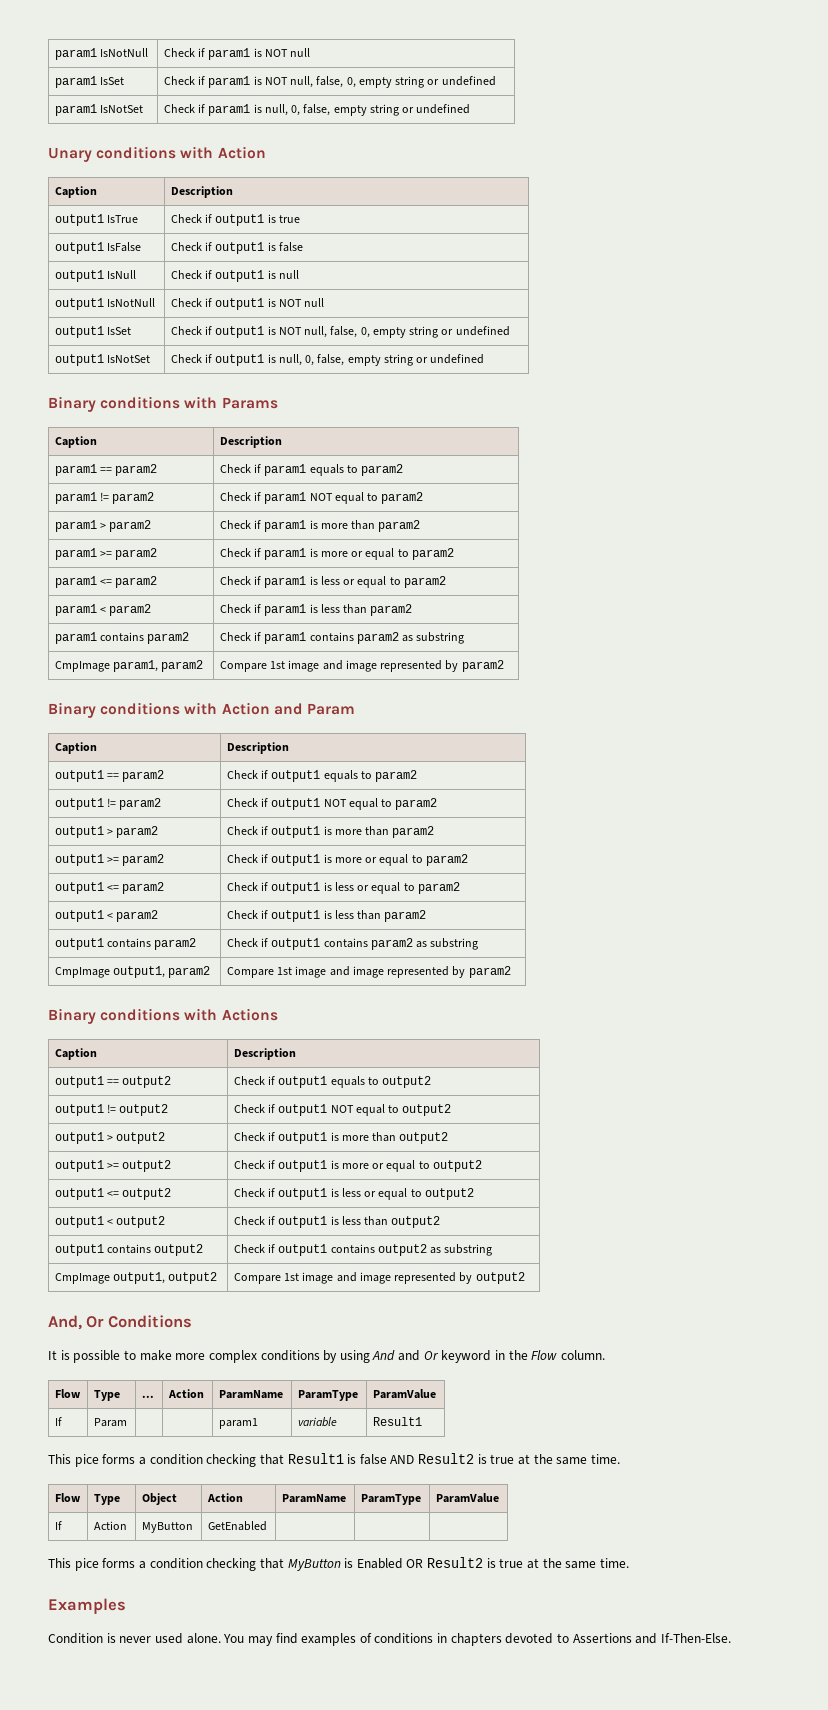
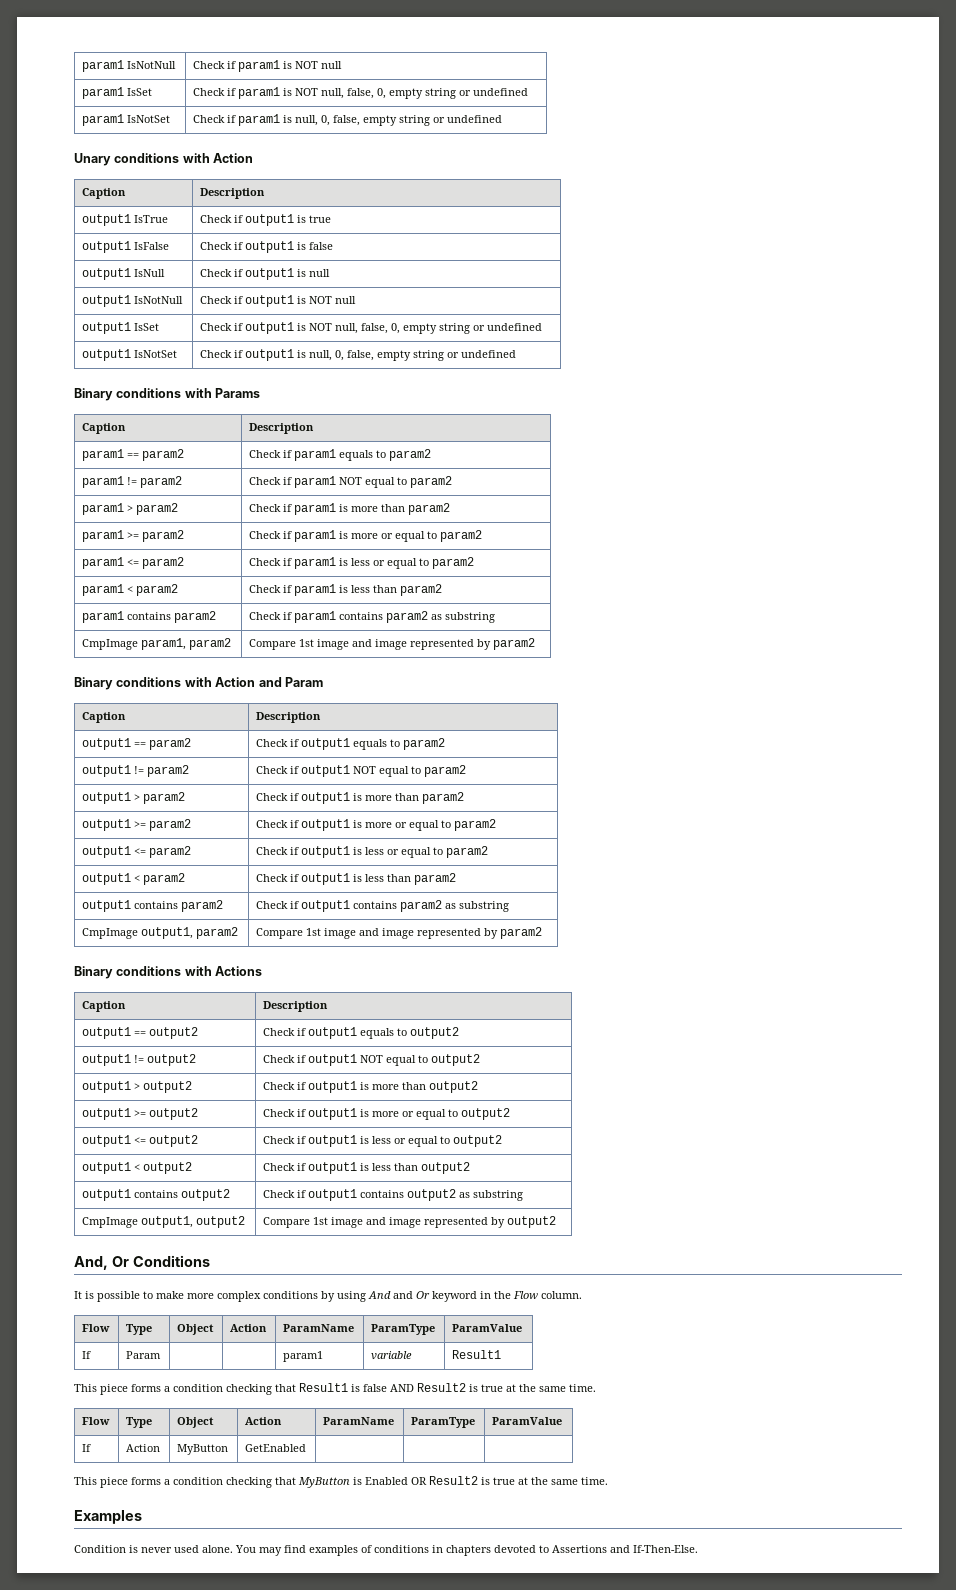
  It is possible to make more complex conditions by using And and Or keyword in the Flow column.
- Flow | Type | ... | Action | ParamName | ParamType | ParamValue
+ Flow | Type | Object | Action | ParamName | ParamType | ParamValue
- This pice forms a condition checking that Result1 is false AND Result2 is true at the same time.
+ This piece forms a condition checking that Result1 is false AND Result2 is true at the same time.
- This pice forms a condition checking that MyButton is Enabled OR Result2 is true at the same time.
+ This piece forms a condition checking that MyButton is Enabled OR Result2 is true at the same time.

